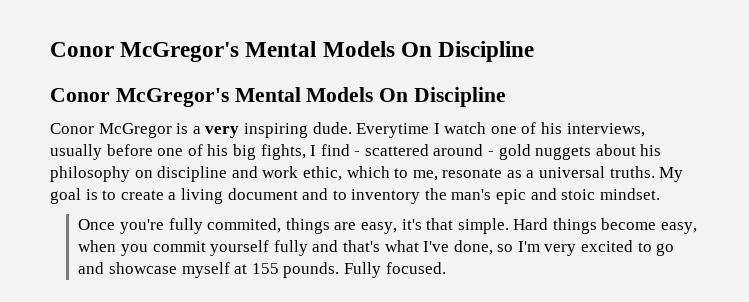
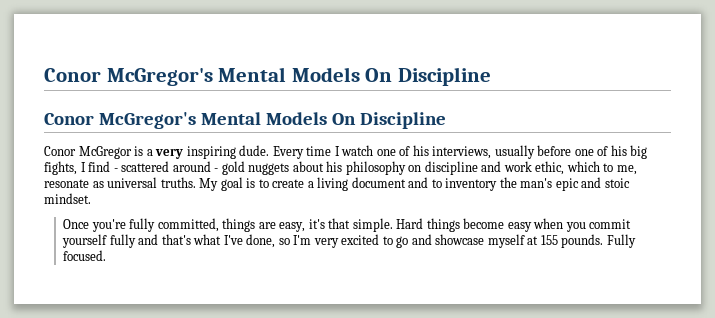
- Everytime I watch one of his interviews, usually before one of his big fights, I find - scattered around - gold nuggets about his philosophy on discipline and work ethic, which to me, resonate as a universal truths.
+ Every time I watch one of his interviews, usually before one of his big fights, I find - scattered around - gold nuggets about his philosophy on discipline and work ethic, which to me, resonate as universal truths.
- Once you're fully commited, things are easy, it's that simple.
+ Once you're fully committed, things are easy, it's that simple.
- Hard things become easy, when you commit yourself fully and that's what I've done, so I'm very excited to go and showcase myself at 155 pounds.
+ Hard things become easy when you commit yourself fully and that's what I've done, so I'm very excited to go and showcase myself at 155 pounds.

